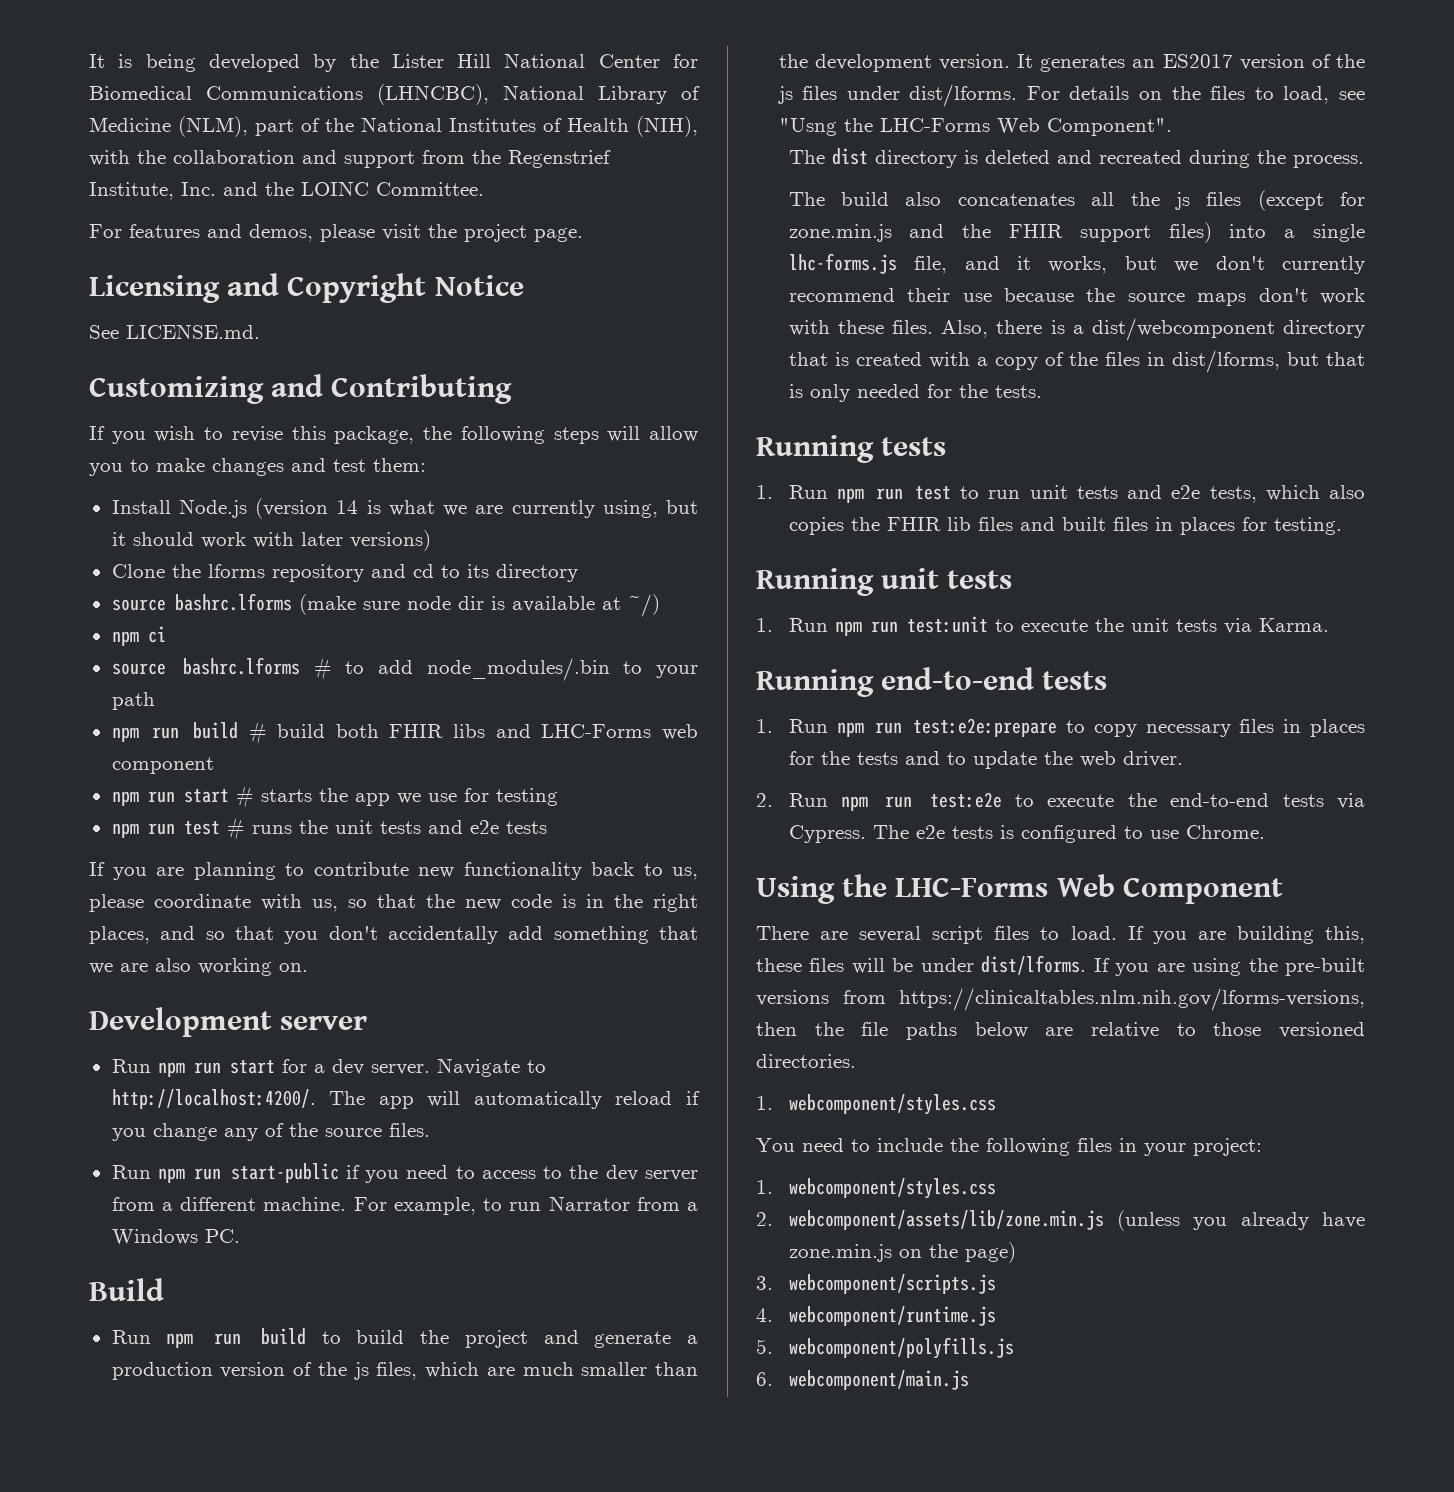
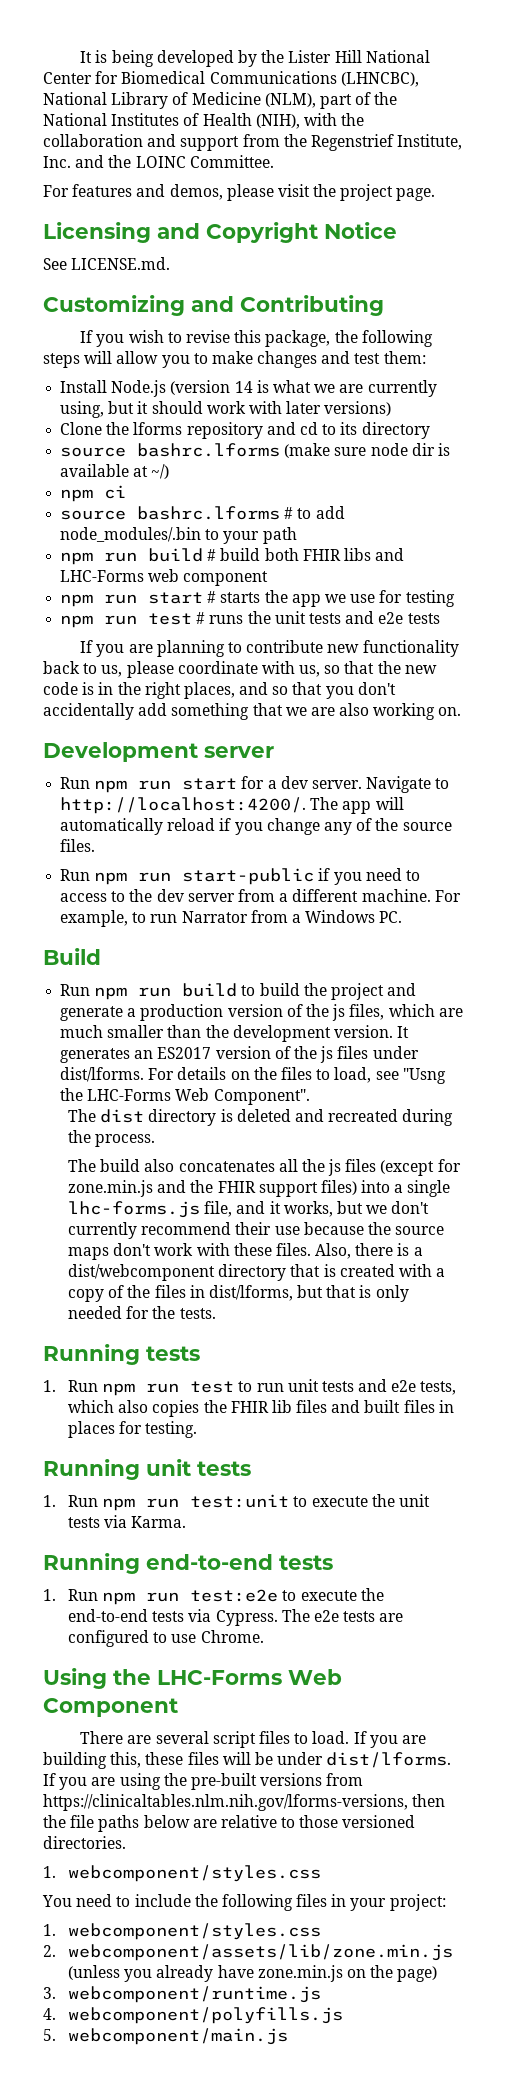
- 1. Run npm run test:e2e:prepare to copy necessary files in places for the tests and to update the web driver.
- 2. Run npm run test:e2e to execute the end-to-end tests via Cypress.
+ 1. Run npm run test:e2e to execute the end-to-end tests via Cypress.
- The e2e tests is configured to use Chrome.
+ The e2e tests are configured to use Chrome.
- 3. webcomponent/scripts.js
- 4. webcomponent/runtime.js
+ 3. webcomponent/runtime.js
- 5. webcomponent/polyfills.js
+ 4. webcomponent/polyfills.js
- 6. webcomponent/main.js
+ 5. webcomponent/main.js

